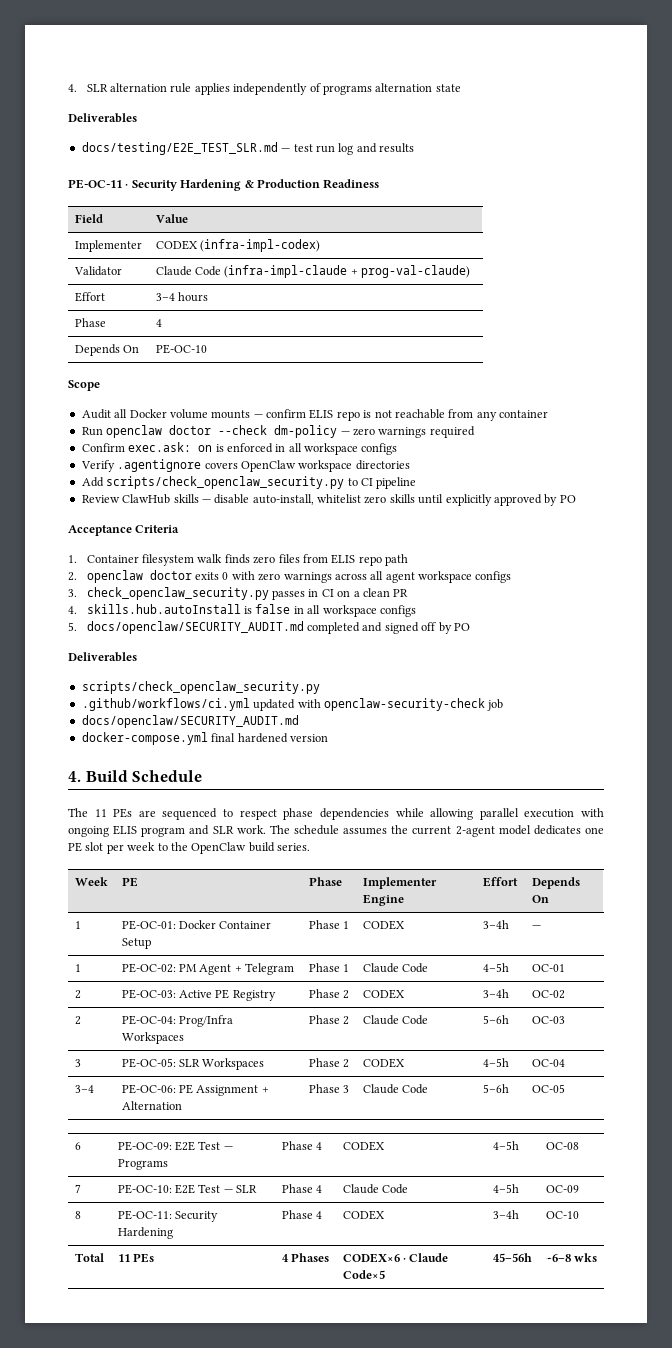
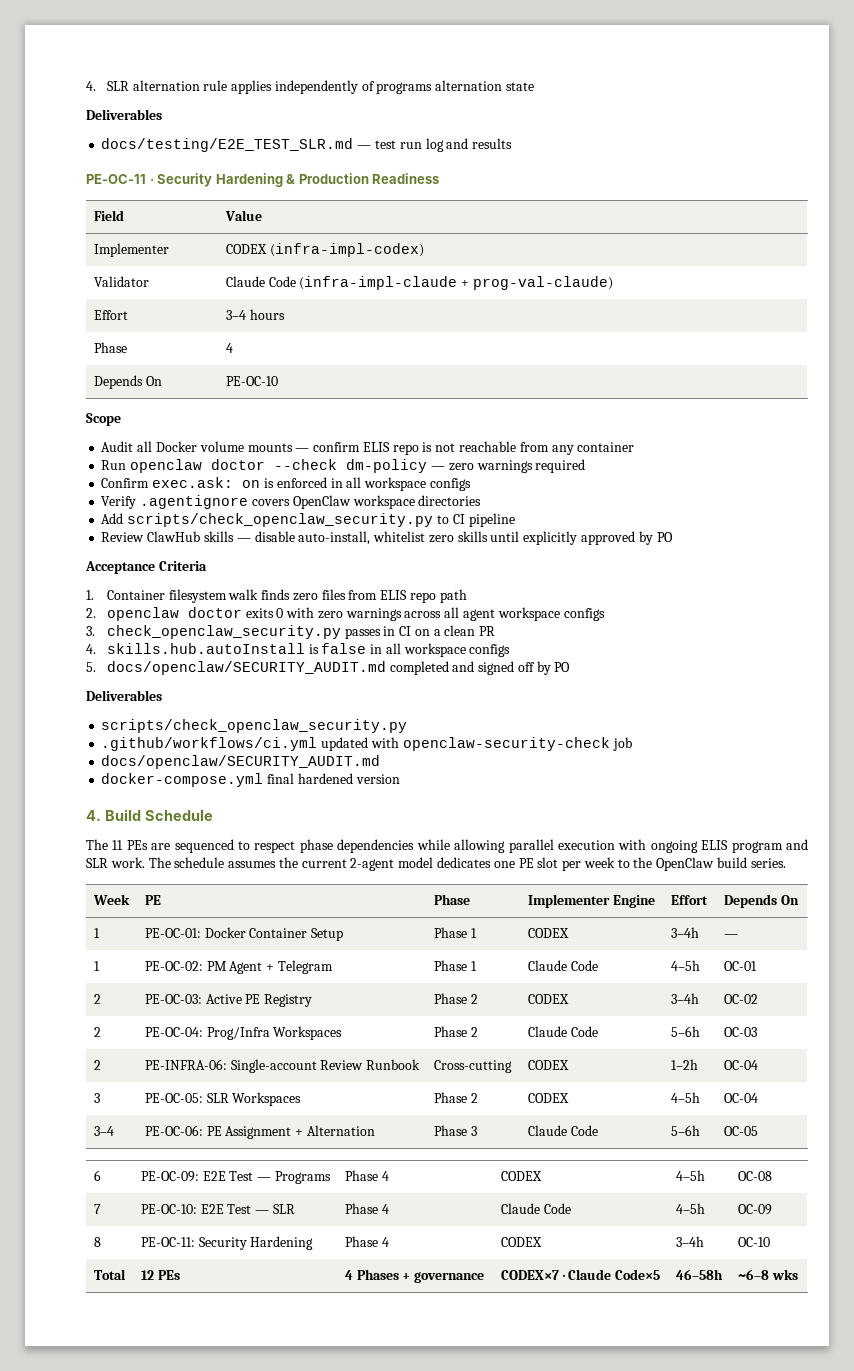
+ 2 | PE-INFRA-06: Single-account Review Runbook | Cross-cutting | CODEX | 1–2h | OC-04
- Total | 11 PEs | 4 Phases | CODEX×6 · Claude Code×5 | 45–56h | ~6–8 wks
+ Total | 12 PEs | 4 Phases + governance | CODEX×7 · Claude Code×5 | 46–58h | ~6–8 wks

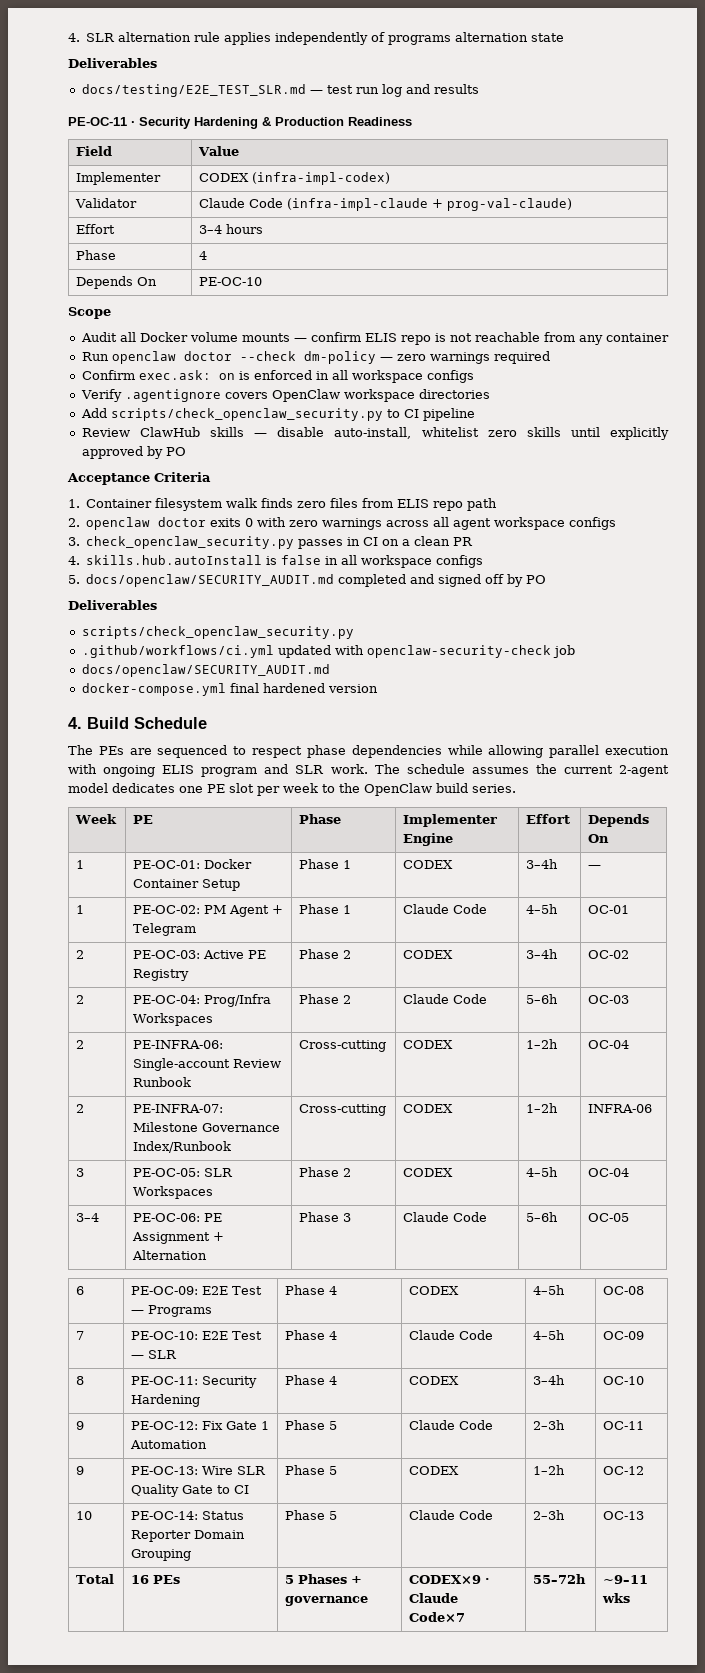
- The 11 PEs are sequenced to respect phase dependencies while allowing parallel execution with ongoing ELIS program and SLR work.
+ The PEs are sequenced to respect phase dependencies while allowing parallel execution with ongoing ELIS program and SLR work.
+ 2 | PE-INFRA-07: Milestone Governance Index/Runbook | Cross-cutting | CODEX | 1–2h | INFRA-06
+ 9 | PE-OC-12: Fix Gate 1 Automation | Phase 5 | Claude Code | 2–3h | OC-11
+ 9 | PE-OC-13: Wire SLR Quality Gate to CI | Phase 5 | CODEX | 1–2h | OC-12
+ 10 | PE-OC-14: Status Reporter Domain Grouping | Phase 5 | Claude Code | 2–3h | OC-13
- Total | 12 PEs | 4 Phases + governance | CODEX×7 · Claude Code×5 | 46–58h | ~6–8 wks
+ Total | 16 PEs | 5 Phases + governance | CODEX×9 · Claude Code×7 | 55–72h | ~9–11 wks

